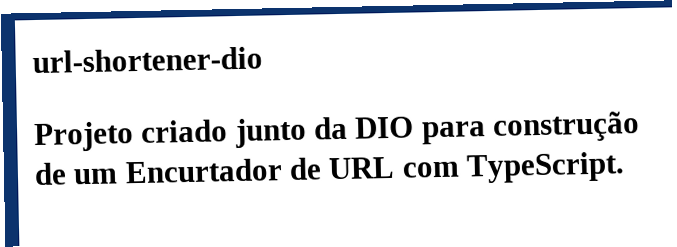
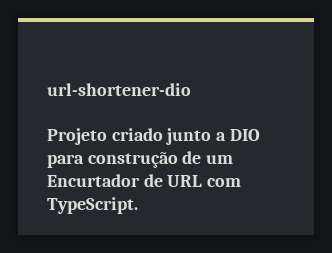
- Projeto criado junto da DIO para construção de um Encurtador de URL com TypeScript.
+ Projeto criado junto a DIO para construção de um Encurtador de URL com TypeScript.

